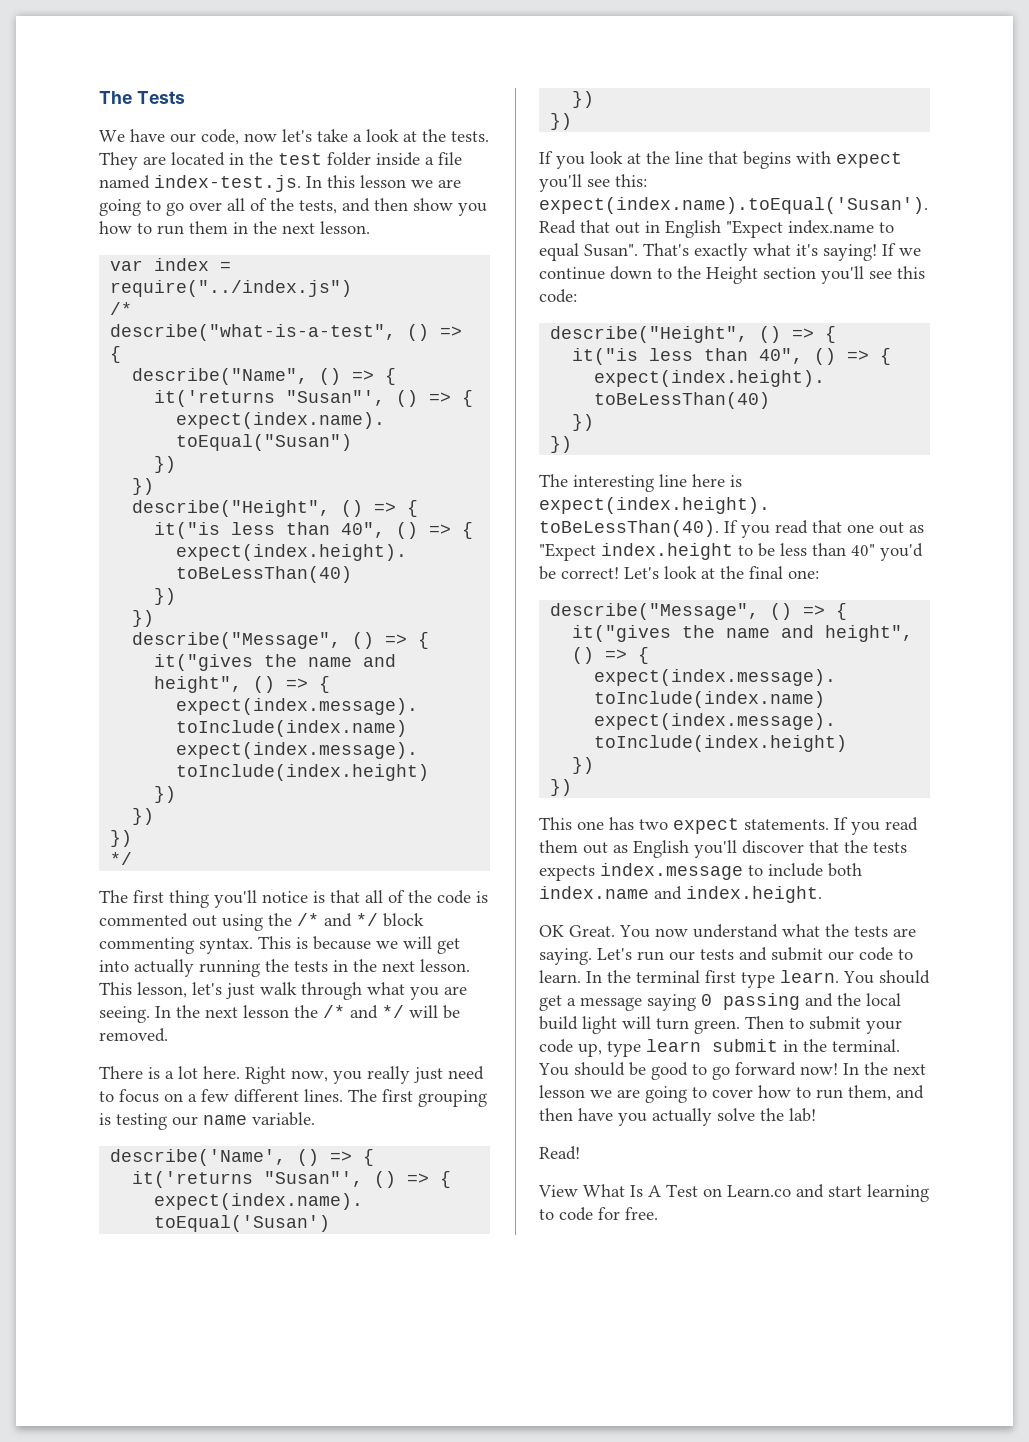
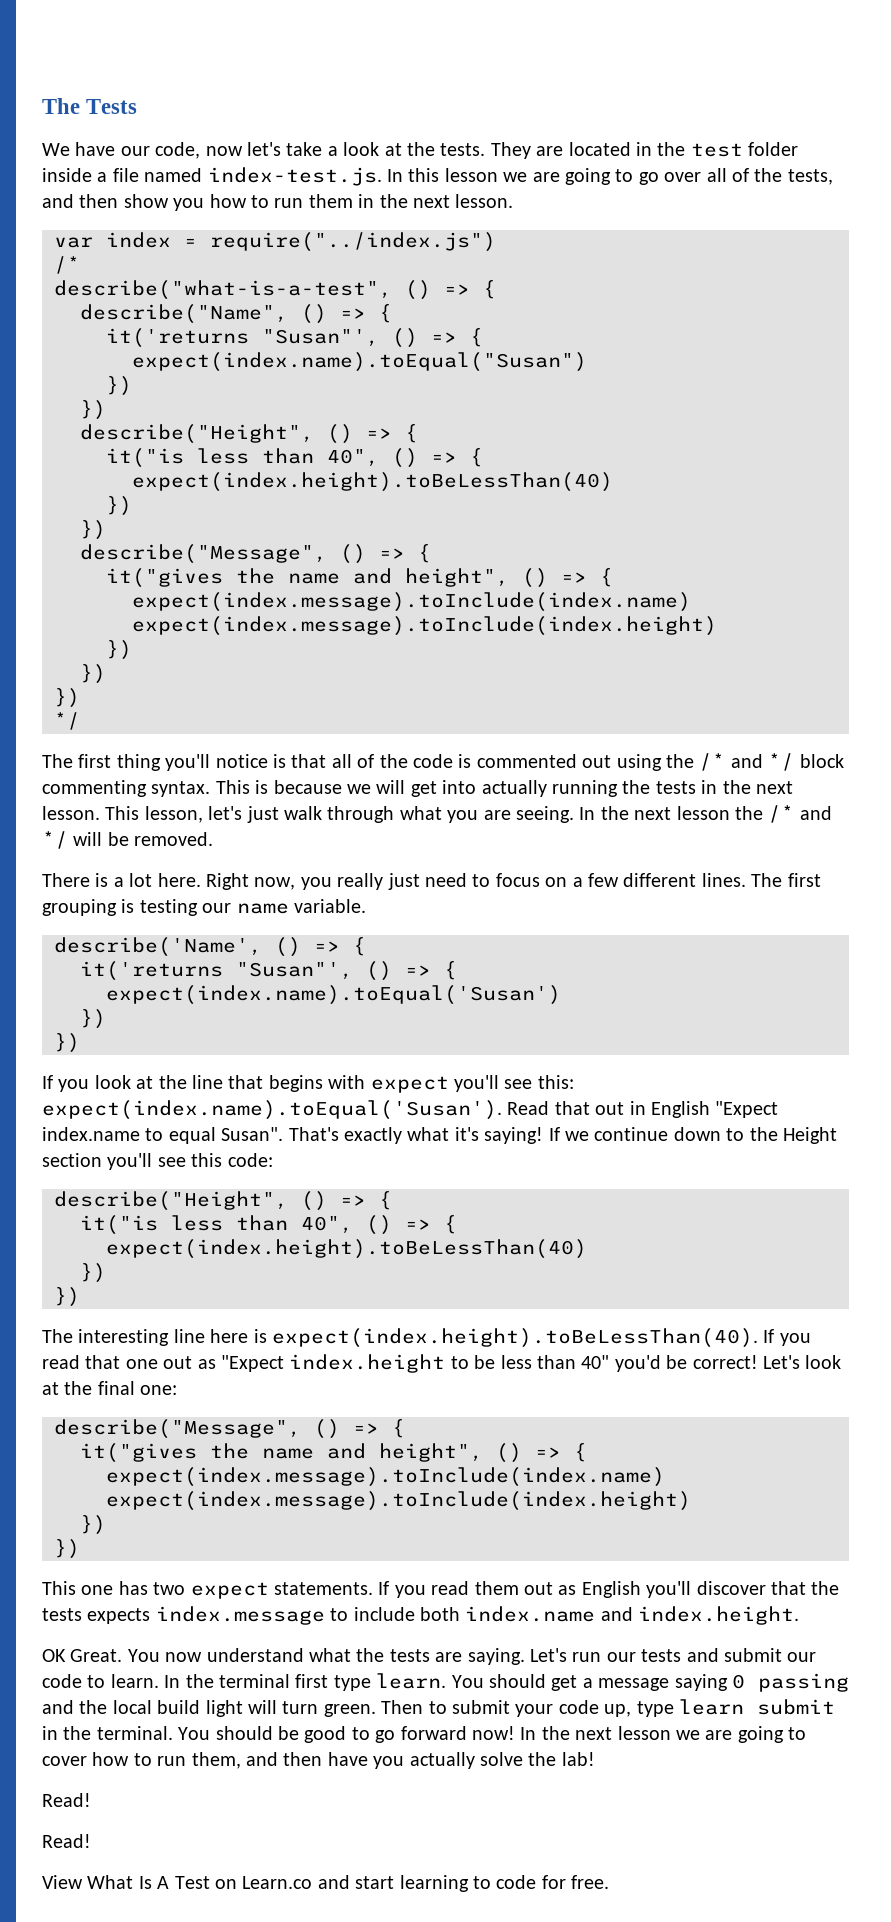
  In the next lesson we are going to cover how to run them, and then have you actually solve the lab!
+ Read!

